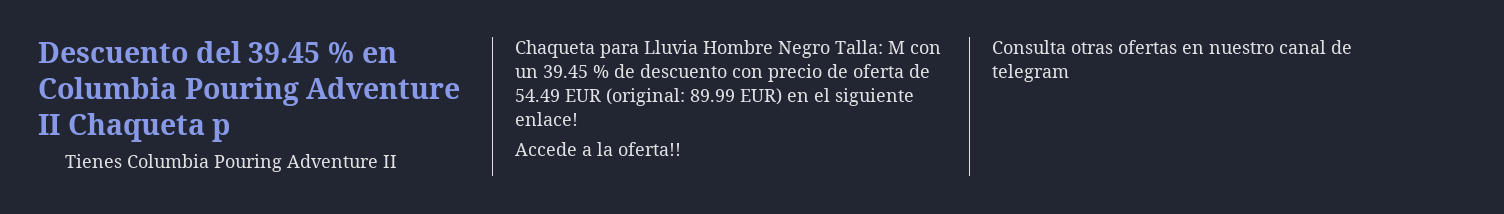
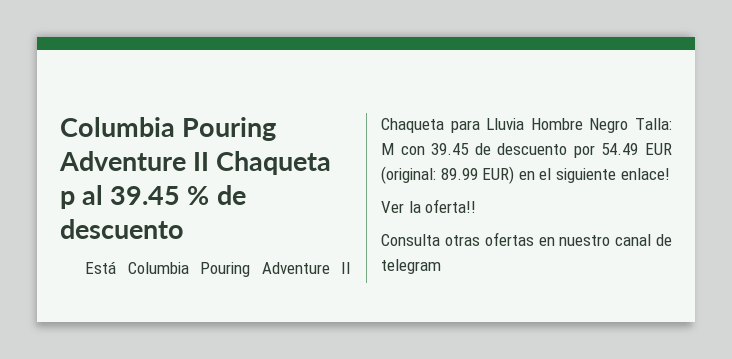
- Descuento del 39.45 % en Columbia Pouring Adventure II Chaqueta p
- Tienes Columbia Pouring Adventure II Chaqueta para Lluvia Hombre Negro Talla: M con un 39.45 % de descuento con precio de oferta de 54.49 EUR (original: 89.99 EUR) en el siguiente enlace!
+ Columbia Pouring Adventure II Chaqueta p al 39.45 % de descuento
+ Está Columbia Pouring Adventure II Chaqueta para Lluvia Hombre Negro Talla: M con 39.45 de descuento por 54.49 EUR (original: 89.99 EUR) en el siguiente enlace!
- Accede a la oferta!!
+ Ver la oferta!!

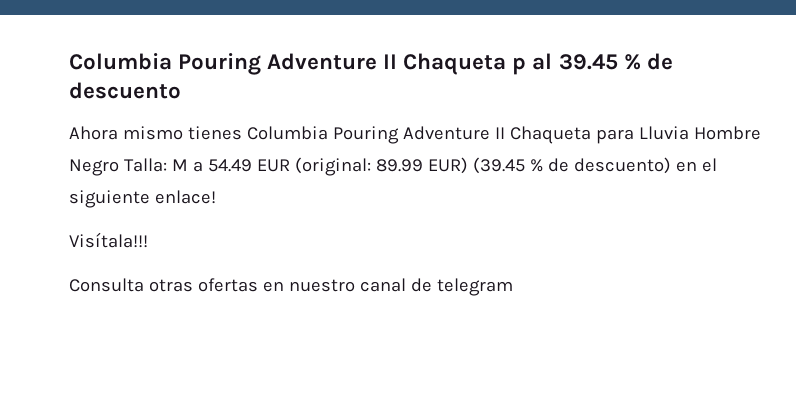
- Está Columbia Pouring Adventure II Chaqueta para Lluvia Hombre Negro Talla: M con 39.45 de descuento por 54.49 EUR (original: 89.99 EUR) en el siguiente enlace!
+ Ahora mismo tienes Columbia Pouring Adventure II Chaqueta para Lluvia Hombre Negro Talla: M a 54.49 EUR (original: 89.99 EUR) (39.45 % de descuento) en el siguiente enlace!
- Ver la oferta!!
+ Visítala!!!

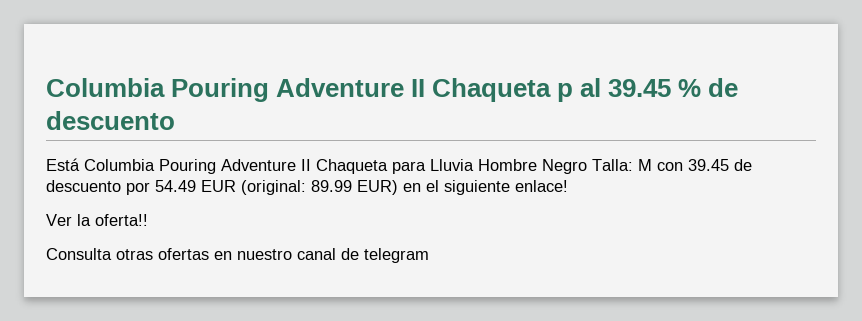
- Ahora mismo tienes Columbia Pouring Adventure II Chaqueta para Lluvia Hombre Negro Talla: M a 54.49 EUR (original: 89.99 EUR) (39.45 % de descuento) en el siguiente enlace!
+ Está Columbia Pouring Adventure II Chaqueta para Lluvia Hombre Negro Talla: M con 39.45 de descuento por 54.49 EUR (original: 89.99 EUR) en el siguiente enlace!
- Visítala!!!
+ Ver la oferta!!

